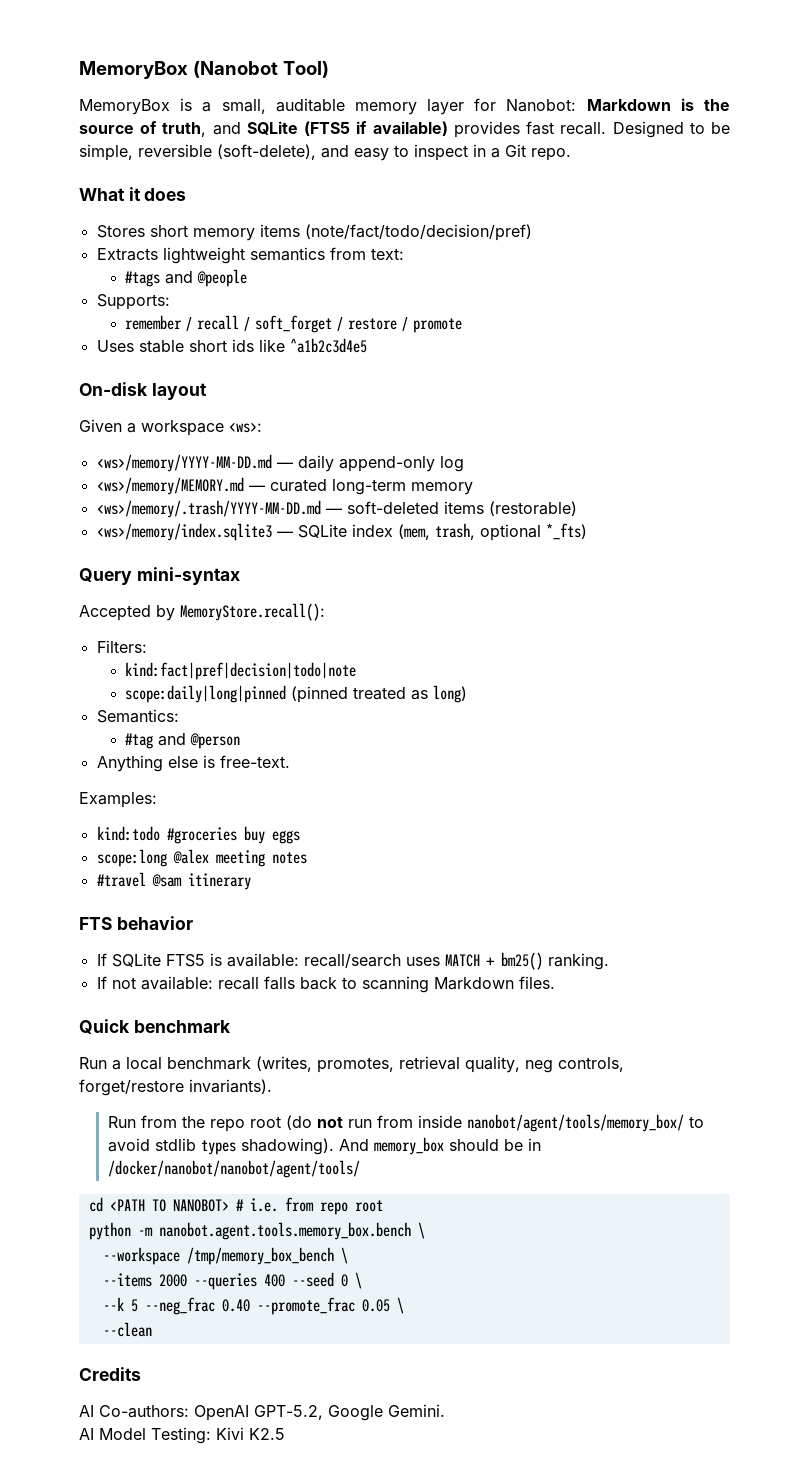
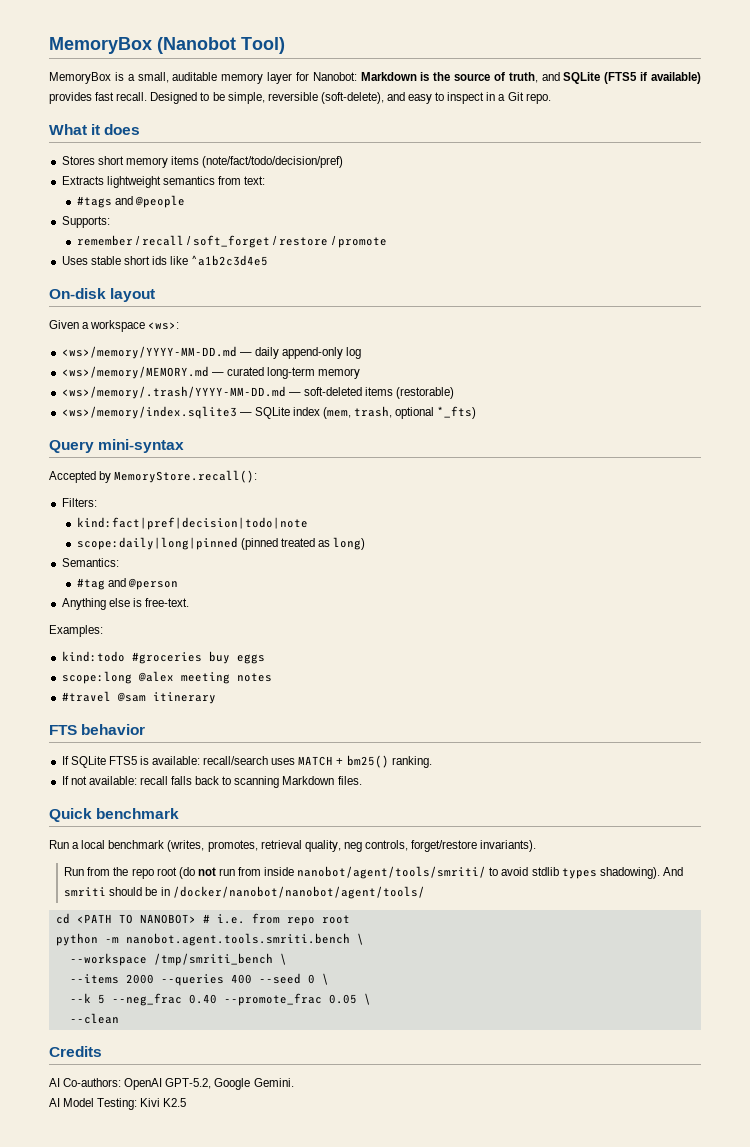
- Run from the repo root (do not run from inside nanobot/agent/tools/memory_box/ to avoid stdlib types shadowing).
+ Run from the repo root (do not run from inside nanobot/agent/tools/smriti/ to avoid stdlib types shadowing).
- And memory_box should be in /docker/nanobot/nanobot/agent/tools/
+ And smriti should be in /docker/nanobot/nanobot/agent/tools/
- python -m nanobot.agent.tools.memory_box.bench \
+ python -m nanobot.agent.tools.smriti.bench \
- --workspace /tmp/memory_box_bench \
+ --workspace /tmp/smriti_bench \

